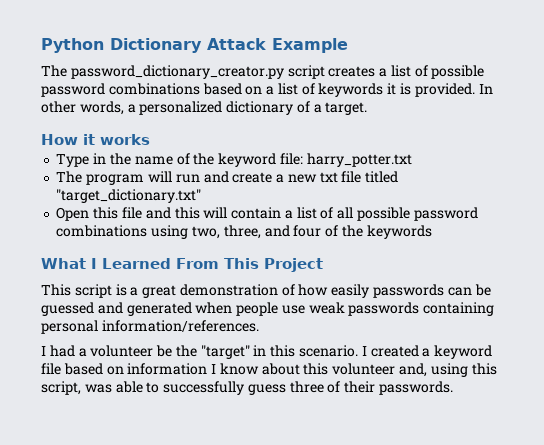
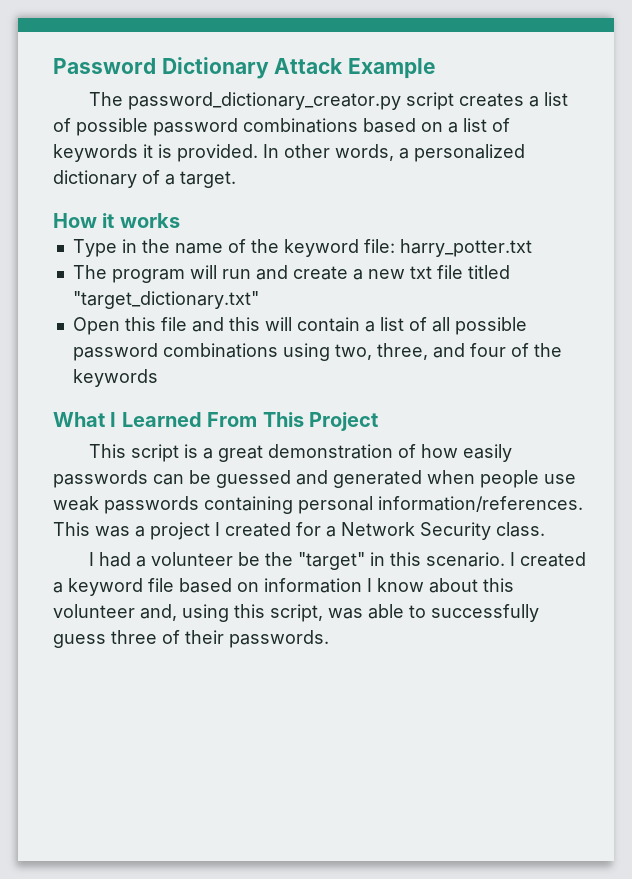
- Python Dictionary Attack Example
+ Password Dictionary Attack Example
+ This was a project I created for a Network Security class.

